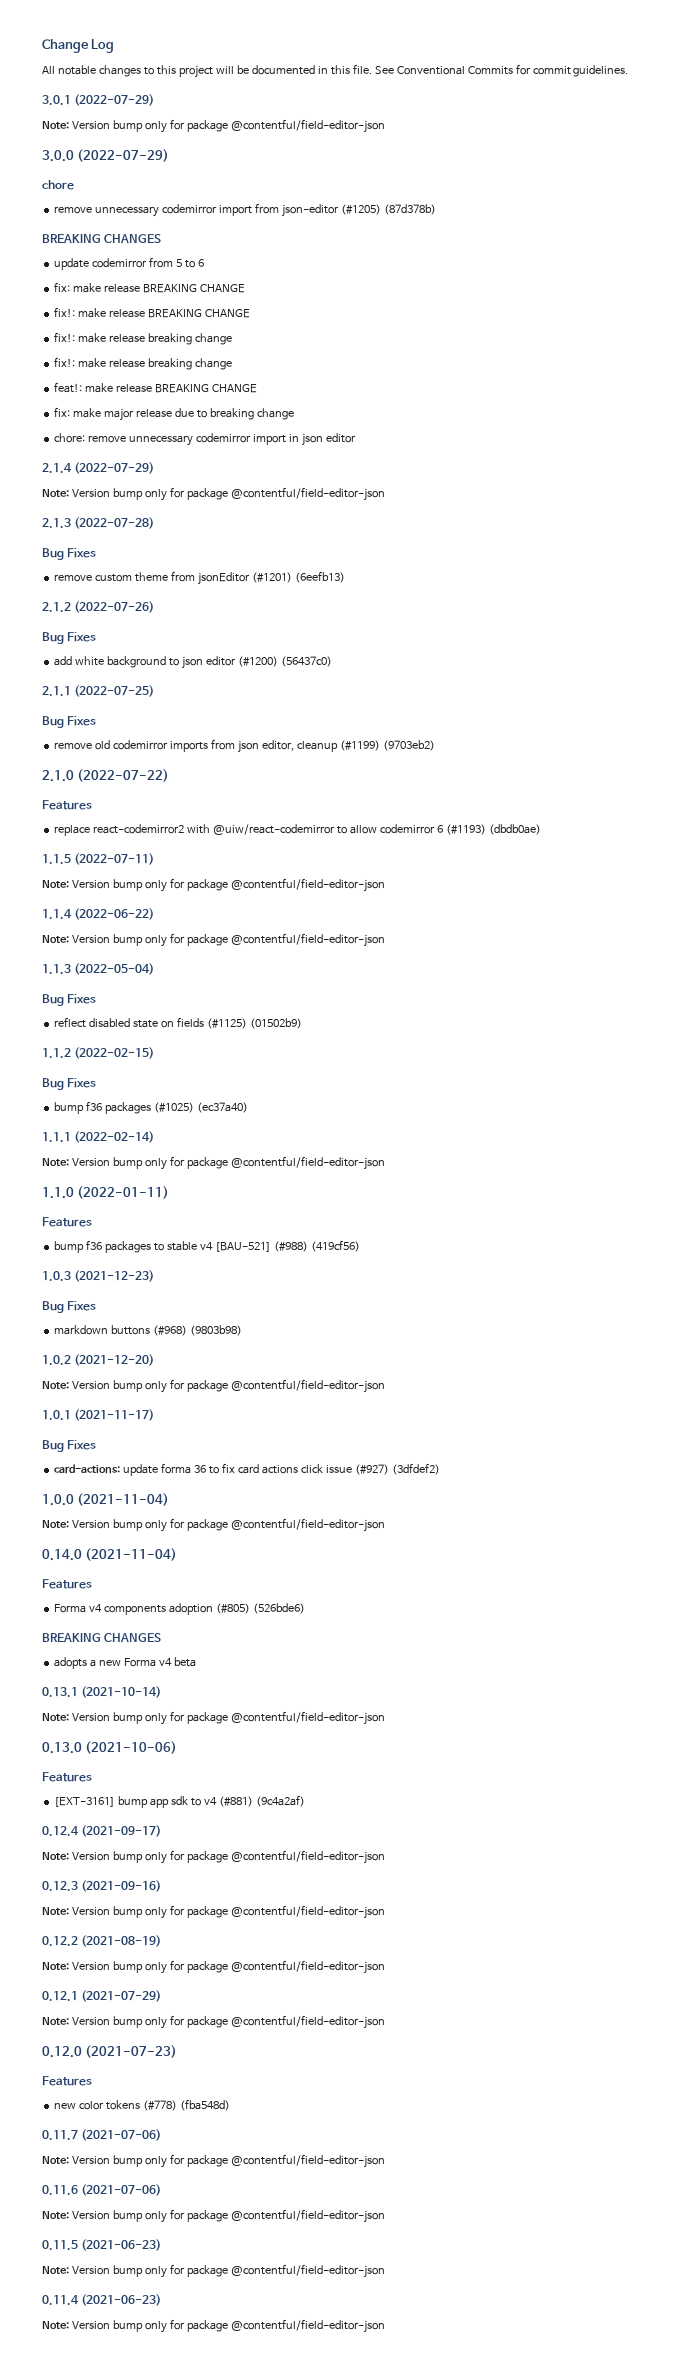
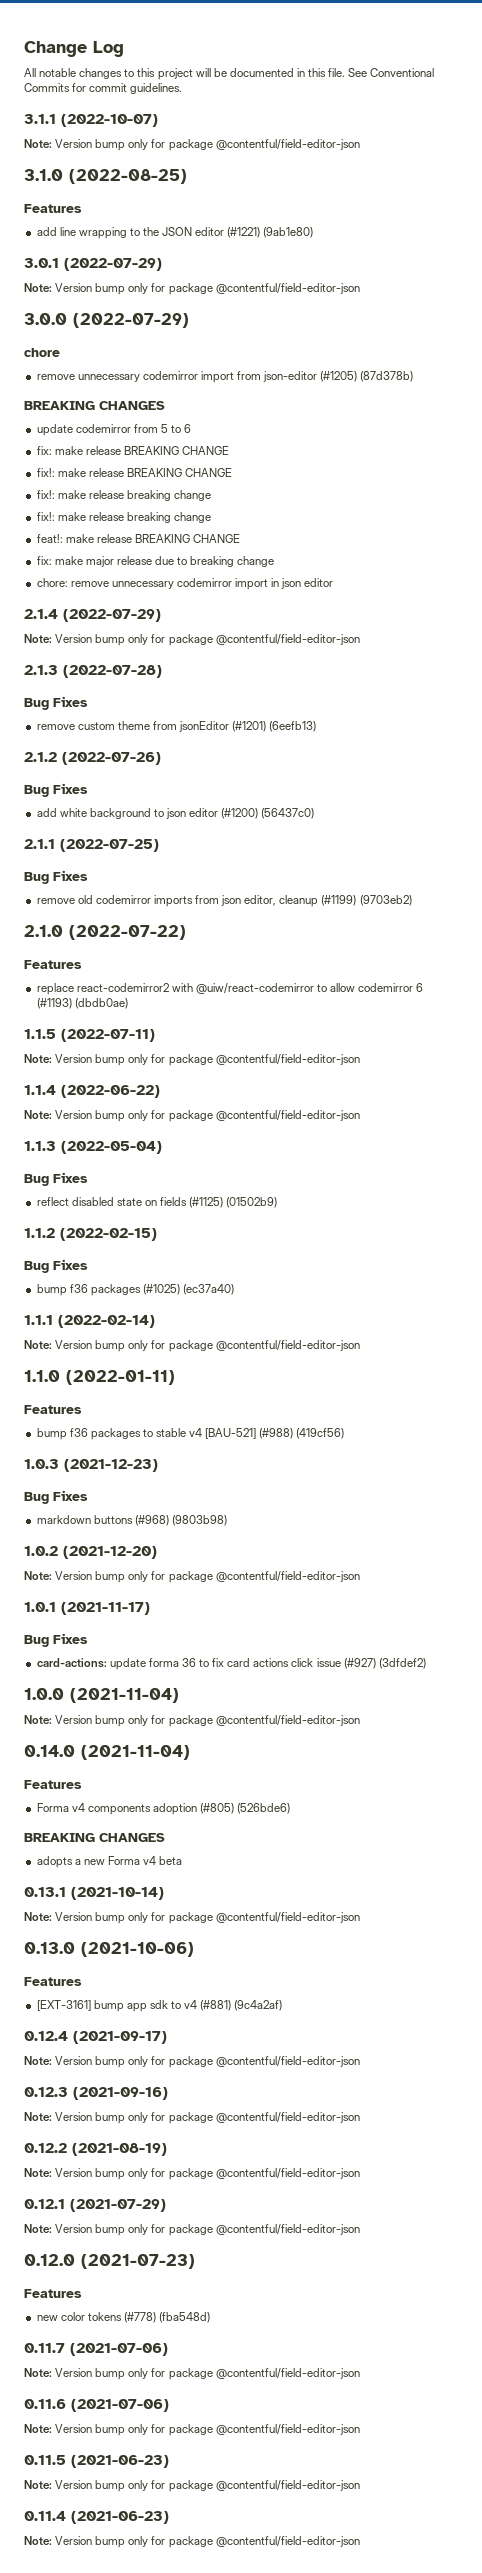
+ 3.1.1 (2022-10-07)
+ Note: Version bump only for package @contentful/field-editor-json
+ 3.1.0 (2022-08-25)
+ Features
+ add line wrapping to the JSON editor (#1221) (9ab1e80)

